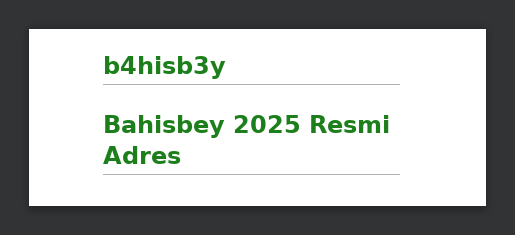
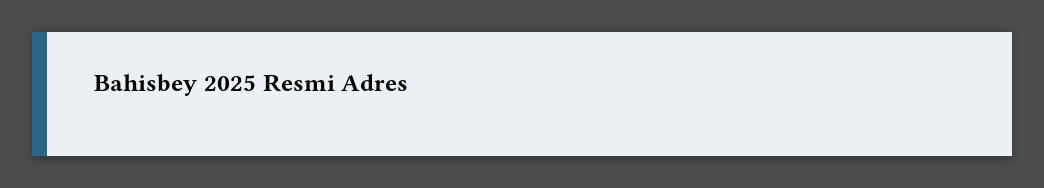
- b4hisb3y

